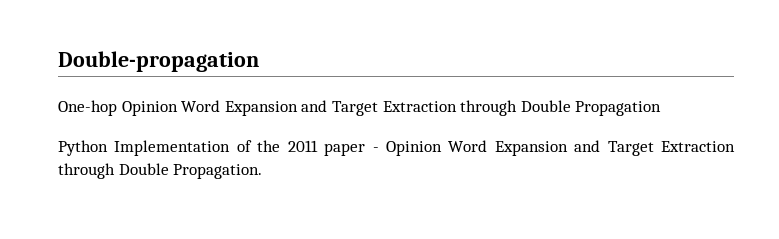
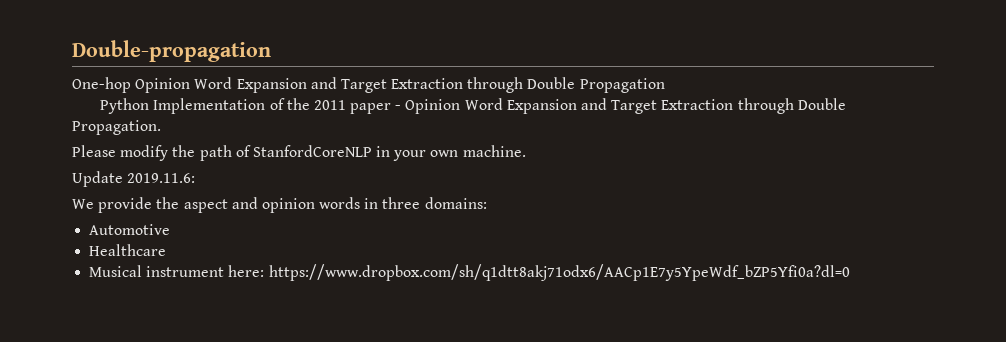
+ Please modify the path of StanfordCoreNLP in your own machine.
+ Update 2019.11.6:
+ We provide the aspect and opinion words in three domains:
+ Automotive
+ Healthcare
+ Musical instrument here: https://www.dropbox.com/sh/q1dtt8akj71odx6/AACp1E7y5YpeWdf_bZP5Yfi0a?dl=0

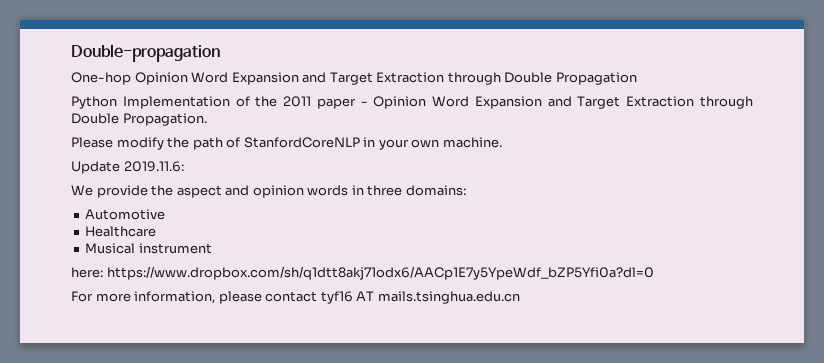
- Musical instrument here: https://www.dropbox.com/sh/q1dtt8akj71odx6/AACp1E7y5YpeWdf_bZP5Yfi0a?dl=0
+ Musical instrument
+ here: https://www.dropbox.com/sh/q1dtt8akj71odx6/AACp1E7y5YpeWdf_bZP5Yfi0a?dl=0
+ For more information, please contact tyf16 AT mails.tsinghua.edu.cn

